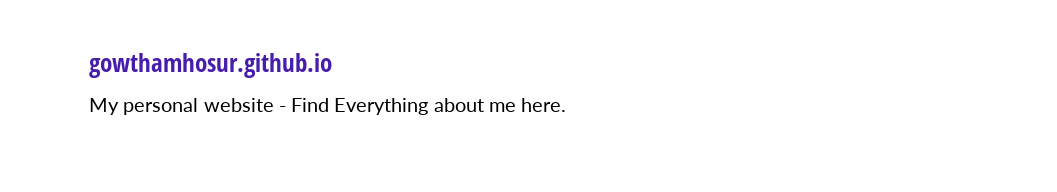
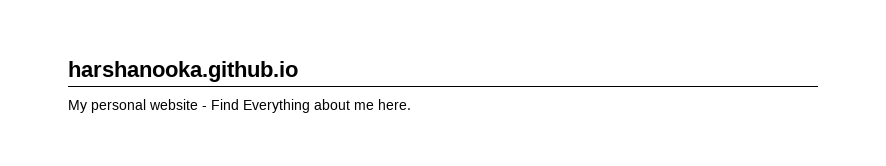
- gowthamhosur.github.io
+ harshanooka.github.io

